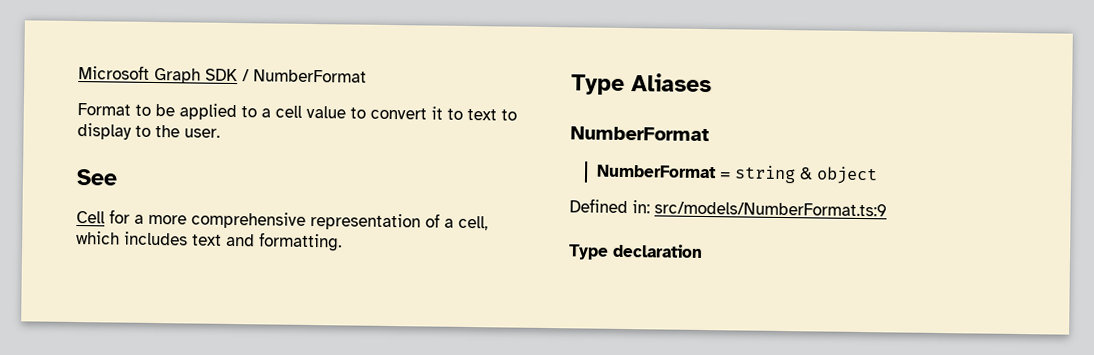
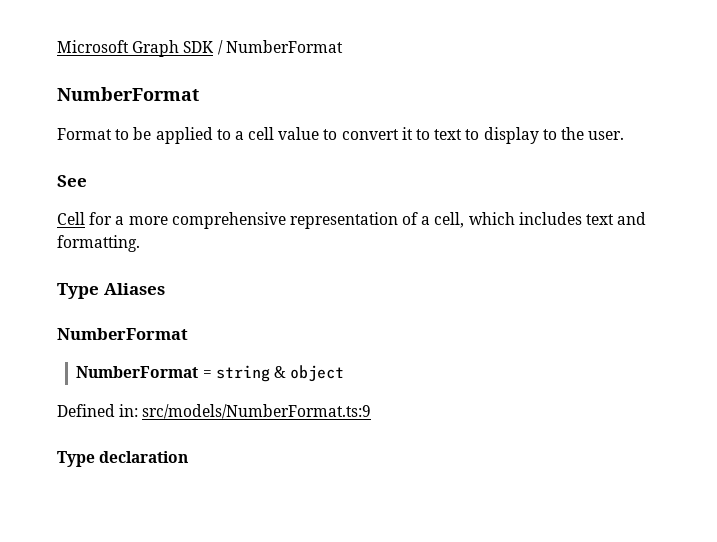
  Microsoft Graph SDK / NumberFormat
+ NumberFormat

